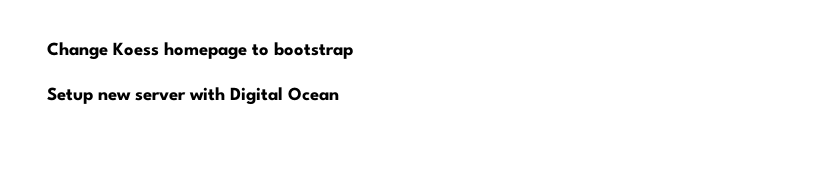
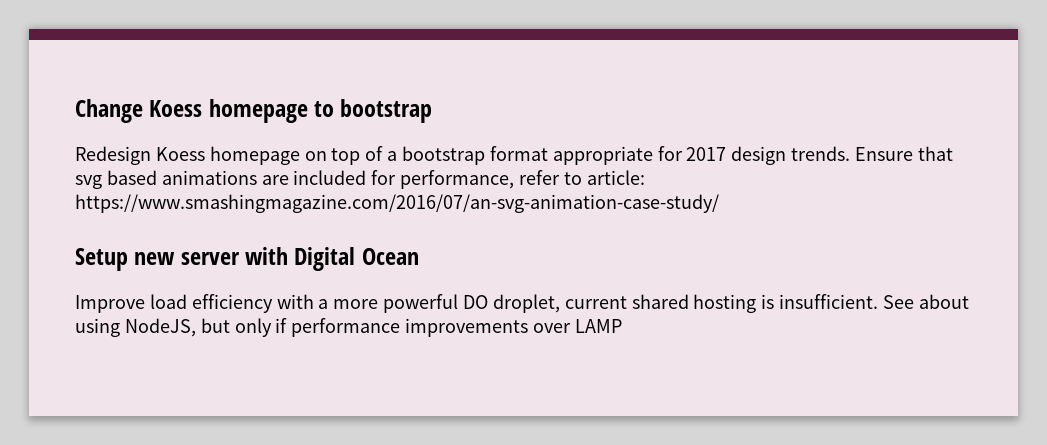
+ Redesign Koess homepage on top of a bootstrap format appropriate for 2017 design trends. Ensure that svg based animations are included for performance, refer to article: https://www.smashingmagazine.com/2016/07/an-svg-animation-case-study/
+ Improve load efficiency with a more powerful DO droplet, current shared hosting is insufficient. See about using NodeJS, but only if performance improvements over LAMP

